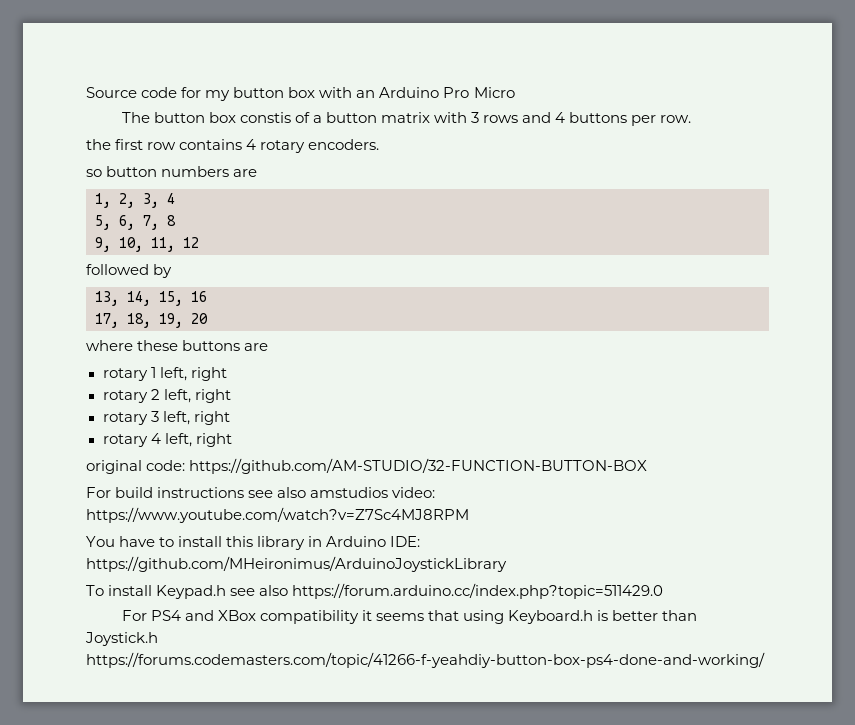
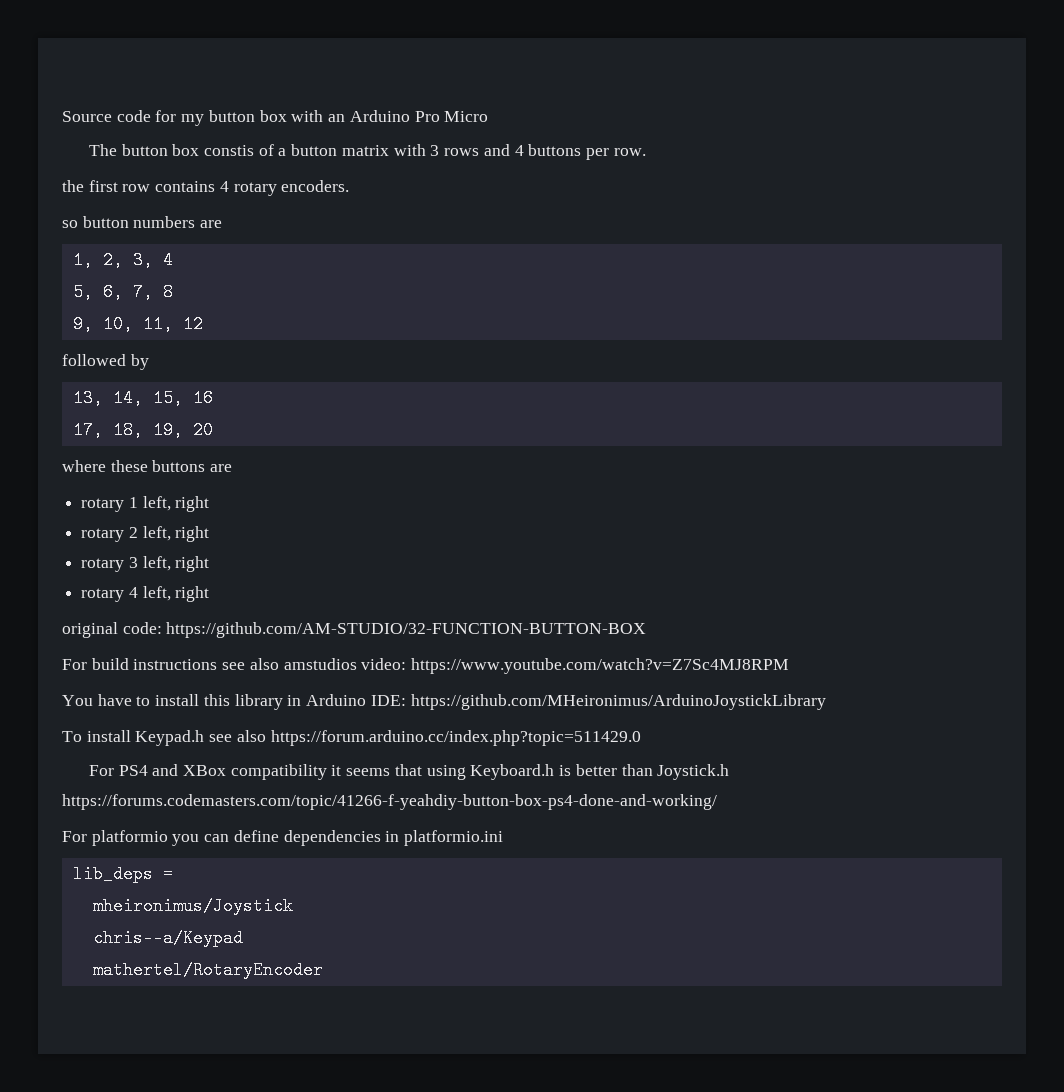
+ For platformio you can define dependencies in platformio.ini
+ lib_deps =
+ mheironimus/Joystick
+ chris--a/Keypad
+ mathertel/RotaryEncoder

